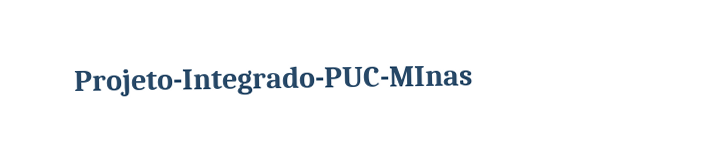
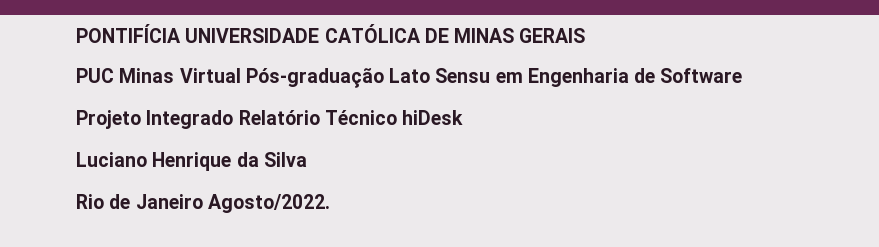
- Projeto-Integrado-PUC-MInas
+ PONTIFÍCIA UNIVERSIDADE CATÓLICA DE MINAS GERAIS
+ PUC Minas Virtual Pós-graduação Lato Sensu em Engenharia de Software
+ Projeto Integrado Relatório Técnico hiDesk
+ Luciano Henrique da Silva
+ Rio de Janeiro Agosto/2022.

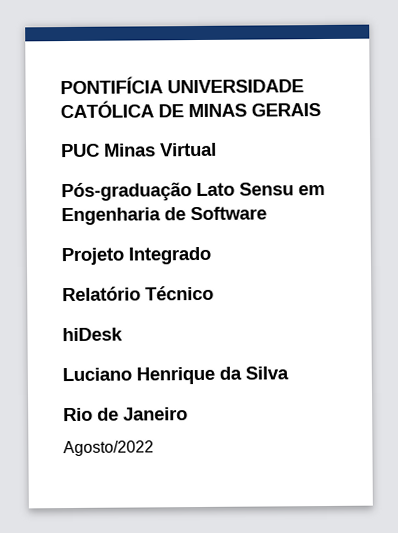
- PUC Minas Virtual Pós-graduação Lato Sensu em Engenharia de Software
+ PUC Minas Virtual
+ Pós-graduação Lato Sensu em Engenharia de Software
- Projeto Integrado Relatório Técnico hiDesk
+ Projeto Integrado
+ Relatório Técnico
+ hiDesk
- Rio de Janeiro Agosto/2022.
+ Rio de Janeiro
+ Agosto/2022

